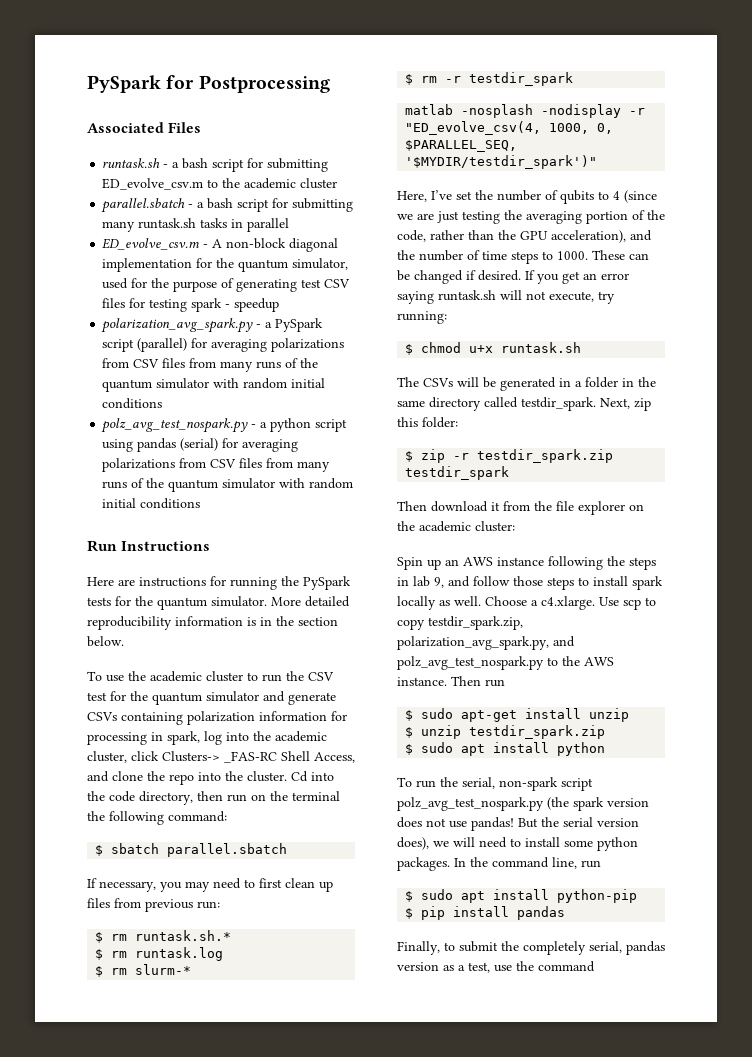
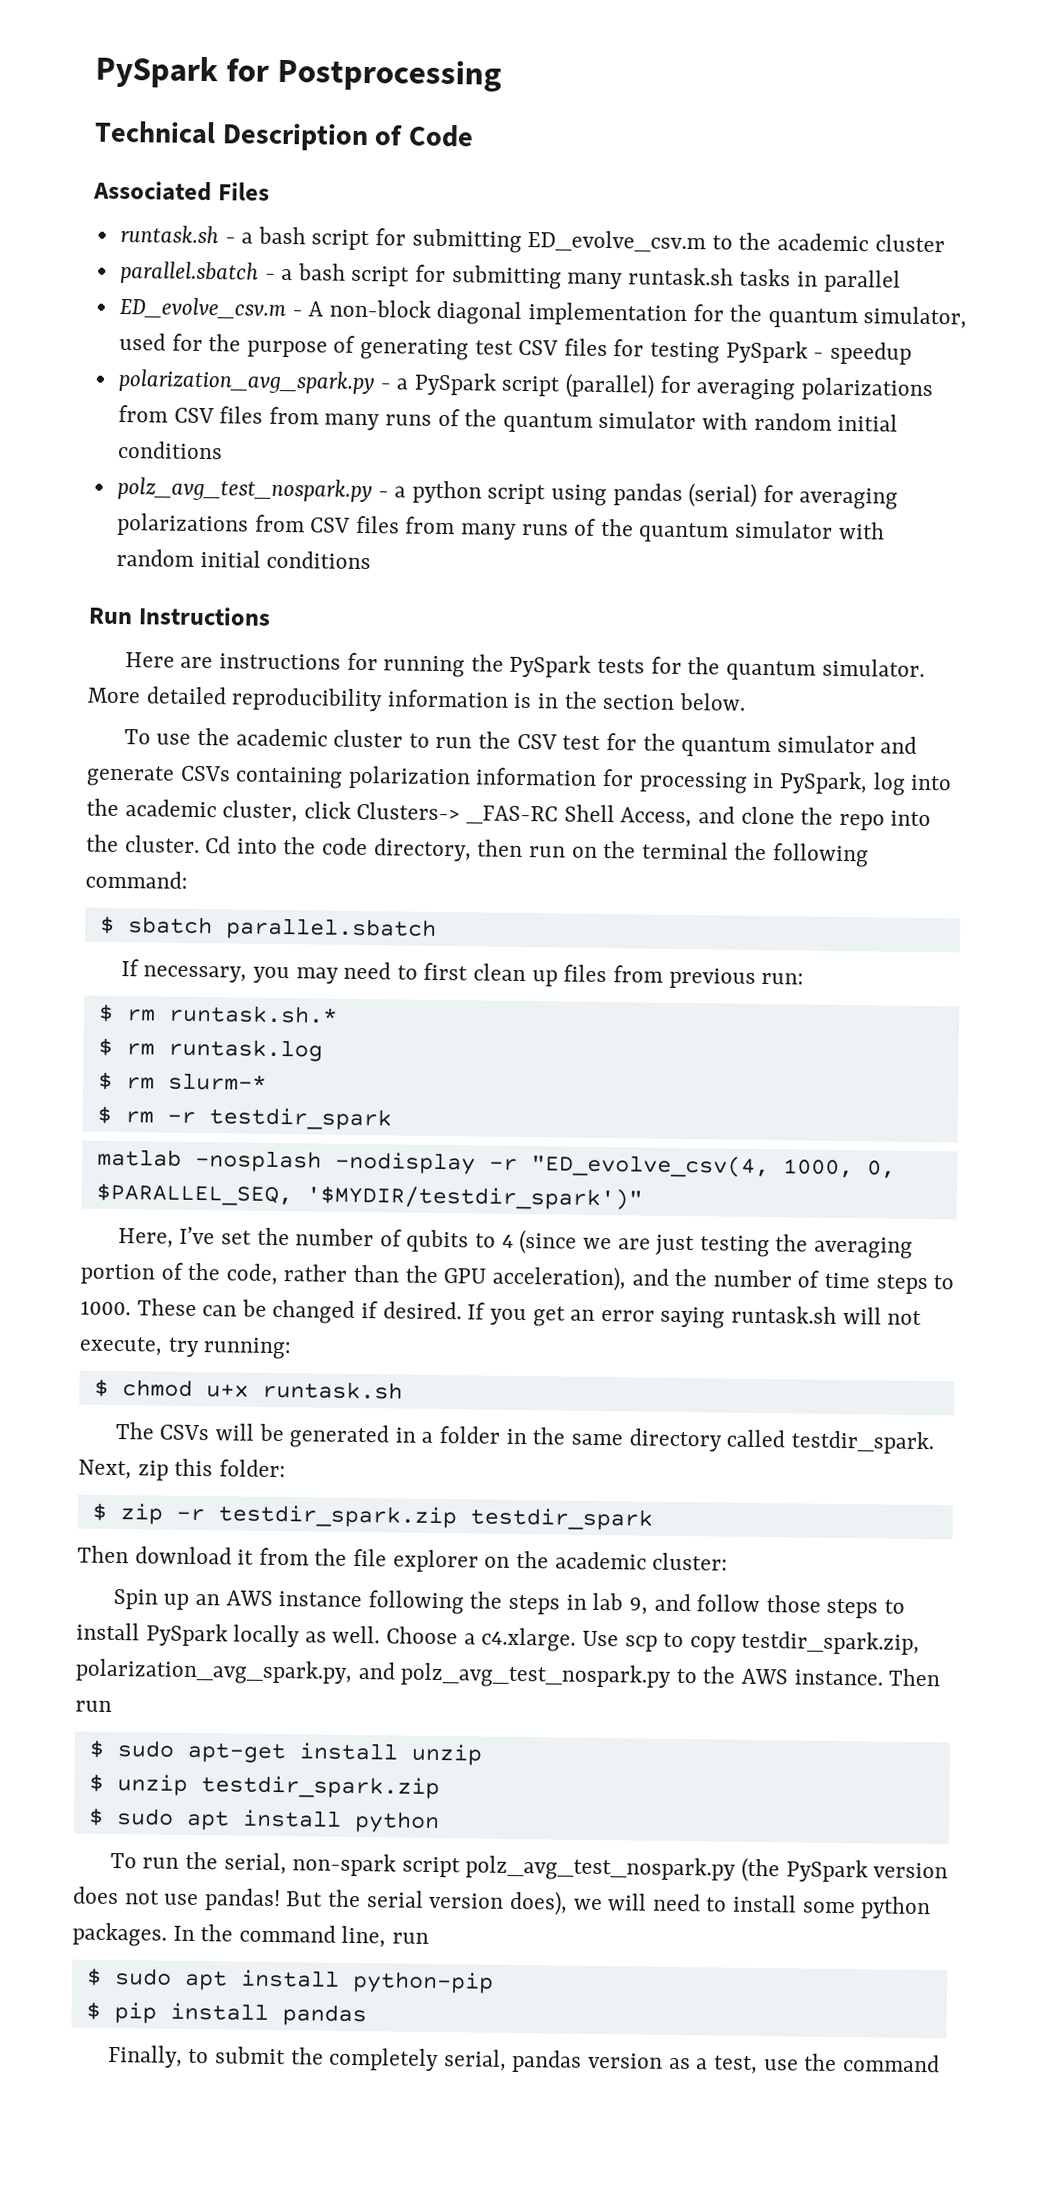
+ Technical Description of Code
- ED_evolve_csv.m - A non-block diagonal implementation for the quantum simulator, used for the purpose of generating test CSV files for testing spark - speedup
+ ED_evolve_csv.m - A non-block diagonal implementation for the quantum simulator, used for the purpose of generating test CSV files for testing PySpark - speedup
- To use the academic cluster to run the CSV test for the quantum simulator and generate CSVs containing polarization information for processing in spark, log into the academic cluster, click Clusters-> _FAS-RC Shell Access, and clone the repo into the cluster.
+ To use the academic cluster to run the CSV test for the quantum simulator and generate CSVs containing polarization information for processing in PySpark, log into the academic cluster, click Clusters-> _FAS-RC Shell Access, and clone the repo into the cluster.
- Spin up an AWS instance following the steps in lab 9, and follow those steps to install spark locally as well.
+ Spin up an AWS instance following the steps in lab 9, and follow those steps to install PySpark locally as well.
- To run the serial, non-spark script polz_avg_test_nospark.py (the spark version does not use pandas!
+ To run the serial, non-spark script polz_avg_test_nospark.py (the PySpark version does not use pandas!

